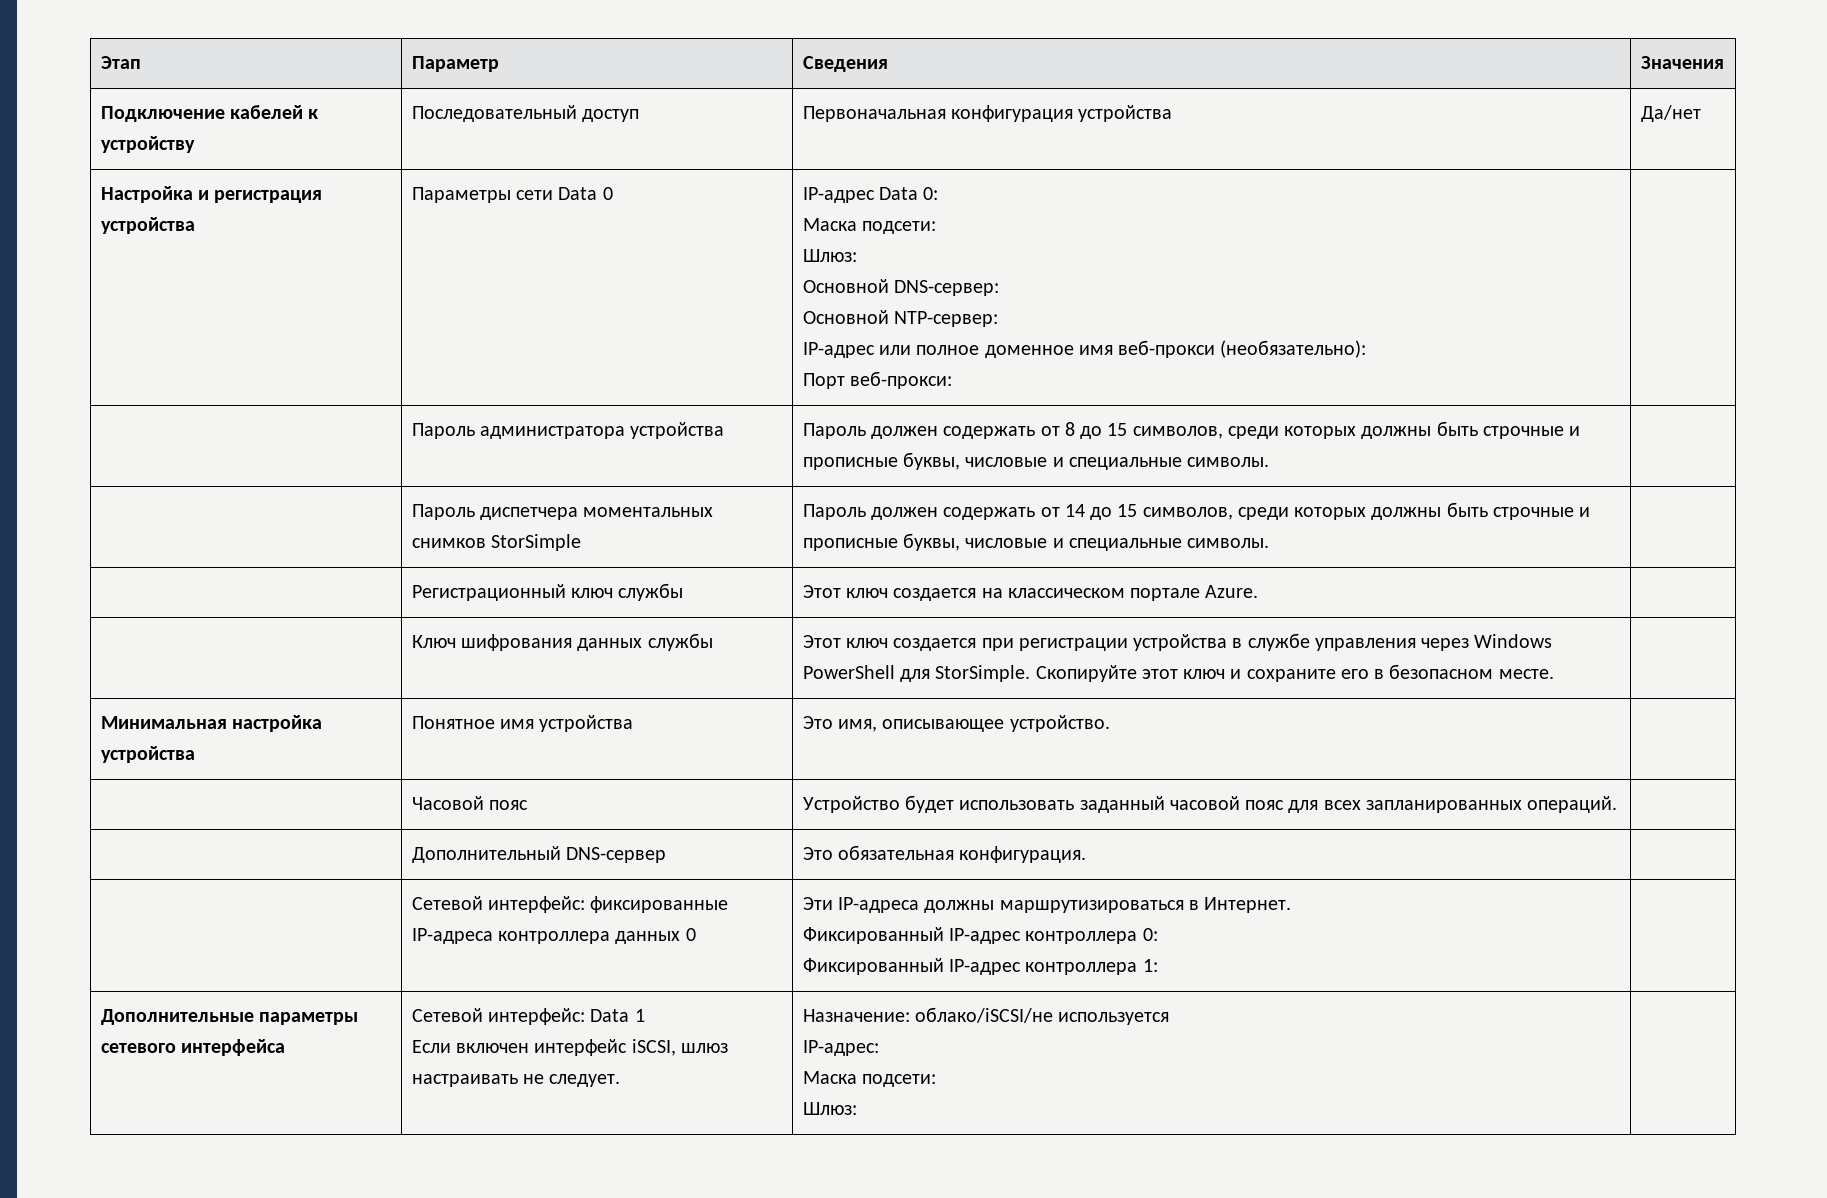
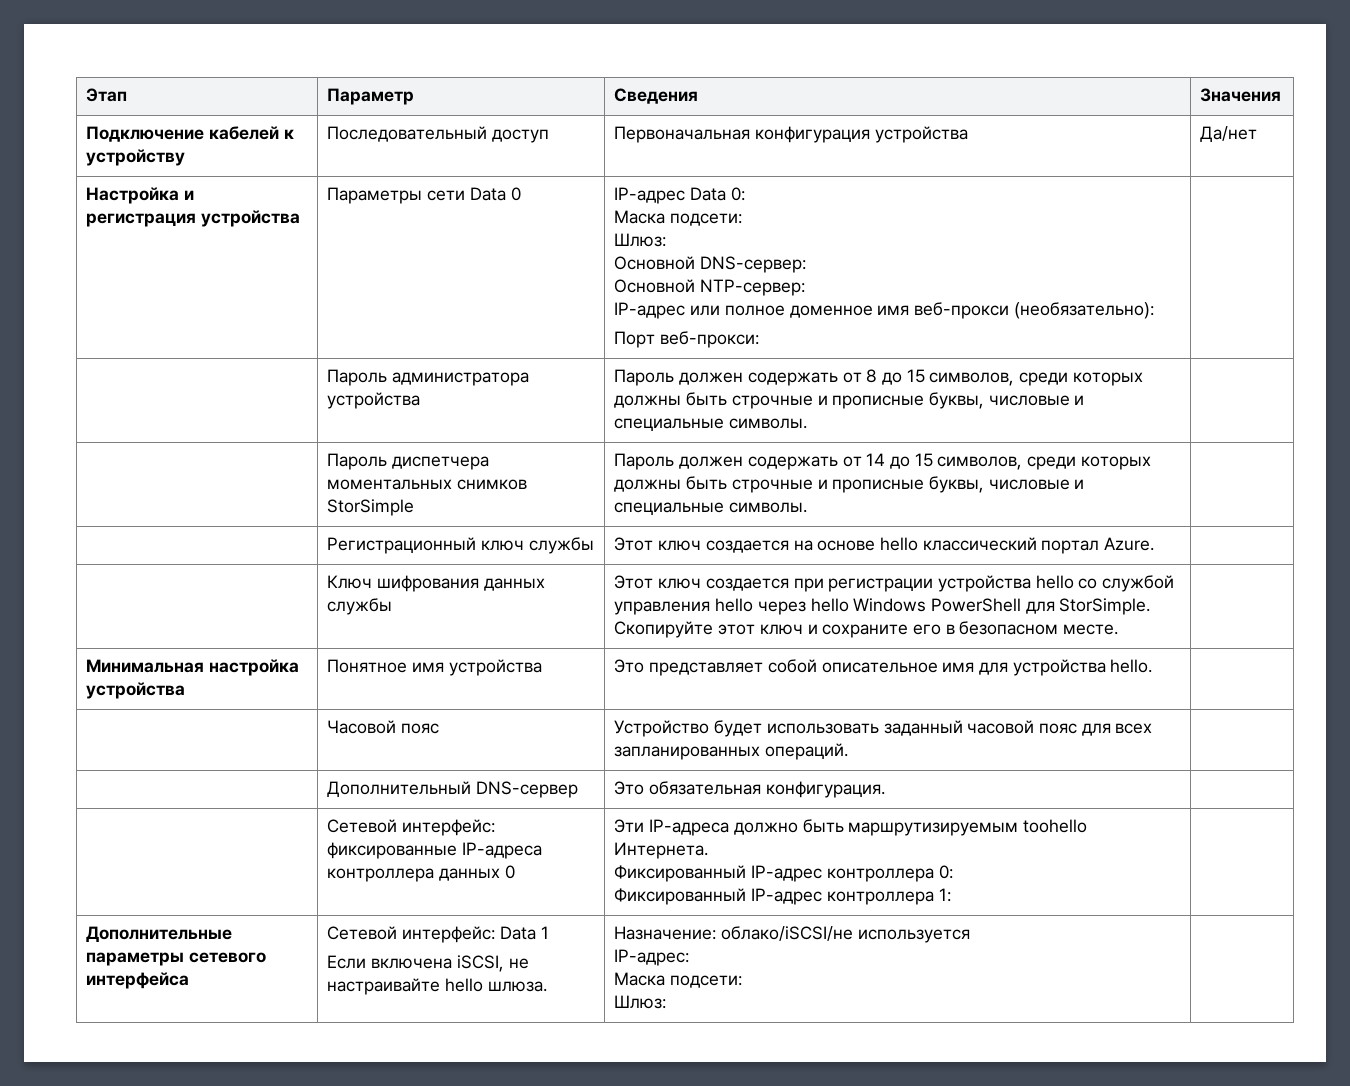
- | Регистрационный ключ службы | Этот ключ создается на классическом портале Azure. |
+ | Регистрационный ключ службы | Этот ключ создается на основе hello классический портал Azure. |
- | Ключ шифрования данных службы | Этот ключ создается при регистрации устройства в службе управления через Windows PowerShell для StorSimple. Скопируйте этот ключ и сохраните его в безопасном месте. |
+ | Ключ шифрования данных службы | Этот ключ создается при регистрации устройства hello со службой управления hello через hello Windows PowerShell для StorSimple. Скопируйте этот ключ и сохраните его в безопасном месте. |
- Минимальная настройка устройства | Понятное имя устройства | Это имя, описывающее устройство. |
+ Минимальная настройка устройства | Понятное имя устройства | Это представляет собой описательное имя для устройства hello. |
- | Сетевой интерфейс: фиксированные IP-адреса контроллера данных 0 | Эти IP-адреса должны маршрутизироваться в Интернет.
+ | Сетевой интерфейс: фиксированные IP-адреса контроллера данных 0 | Эти IP-адреса должно быть маршрутизируемым toohello Интернета.
  Дополнительные параметры сетевого интерфейса | Сетевой интерфейс: Data 1
- Если включен интерфейс iSCSI, шлюз настраивать не следует. | Назначение: облако/iSCSI/не используется
+ Если включена iSCSI, не настраивайте hello шлюза. | Назначение: облако/iSCSI/не используется

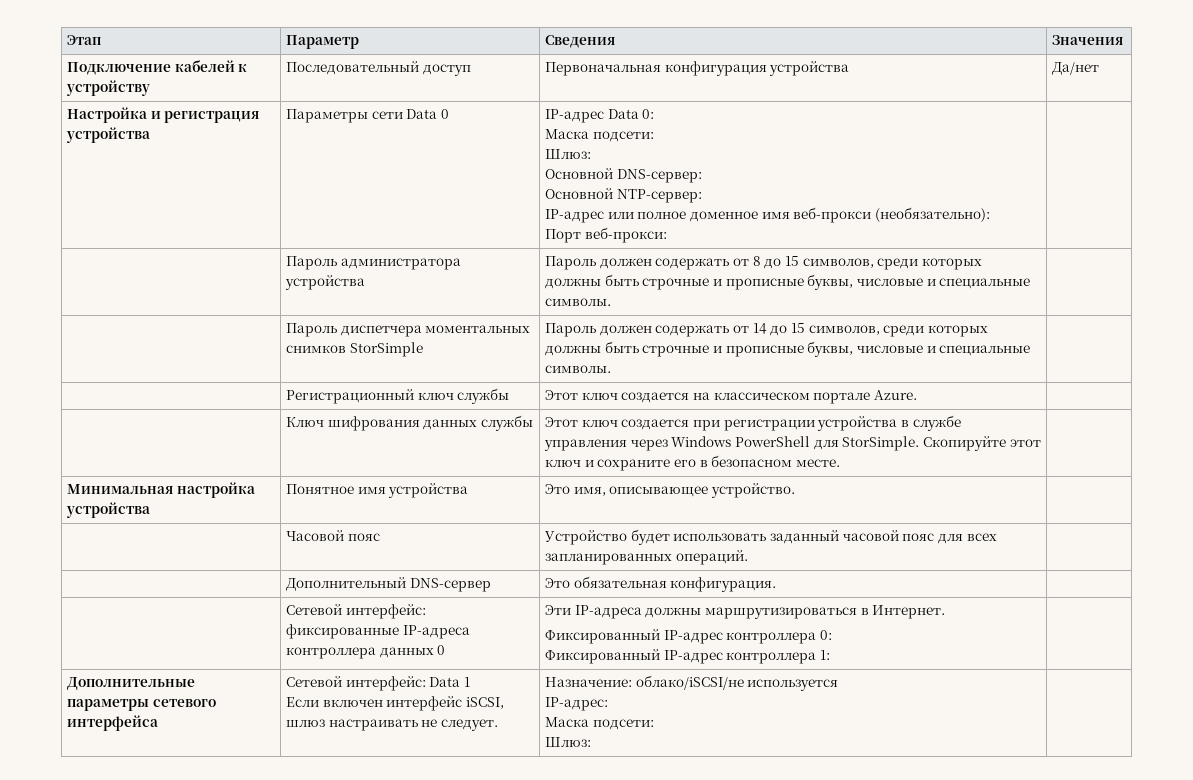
- | Регистрационный ключ службы | Этот ключ создается на основе hello классический портал Azure. |
+ | Регистрационный ключ службы | Этот ключ создается на классическом портале Azure. |
- | Ключ шифрования данных службы | Этот ключ создается при регистрации устройства hello со службой управления hello через hello Windows PowerShell для StorSimple. Скопируйте этот ключ и сохраните его в безопасном месте. |
+ | Ключ шифрования данных службы | Этот ключ создается при регистрации устройства в службе управления через Windows PowerShell для StorSimple. Скопируйте этот ключ и сохраните его в безопасном месте. |
- Минимальная настройка устройства | Понятное имя устройства | Это представляет собой описательное имя для устройства hello. |
+ Минимальная настройка устройства | Понятное имя устройства | Это имя, описывающее устройство. |
- | Сетевой интерфейс: фиксированные IP-адреса контроллера данных 0 | Эти IP-адреса должно быть маршрутизируемым toohello Интернета.
+ | Сетевой интерфейс: фиксированные IP-адреса контроллера данных 0 | Эти IP-адреса должны маршрутизироваться в Интернет.
  Дополнительные параметры сетевого интерфейса | Сетевой интерфейс: Data 1
- Если включена iSCSI, не настраивайте hello шлюза. | Назначение: облако/iSCSI/не используется
+ Если включен интерфейс iSCSI, шлюз настраивать не следует. | Назначение: облако/iSCSI/не используется

